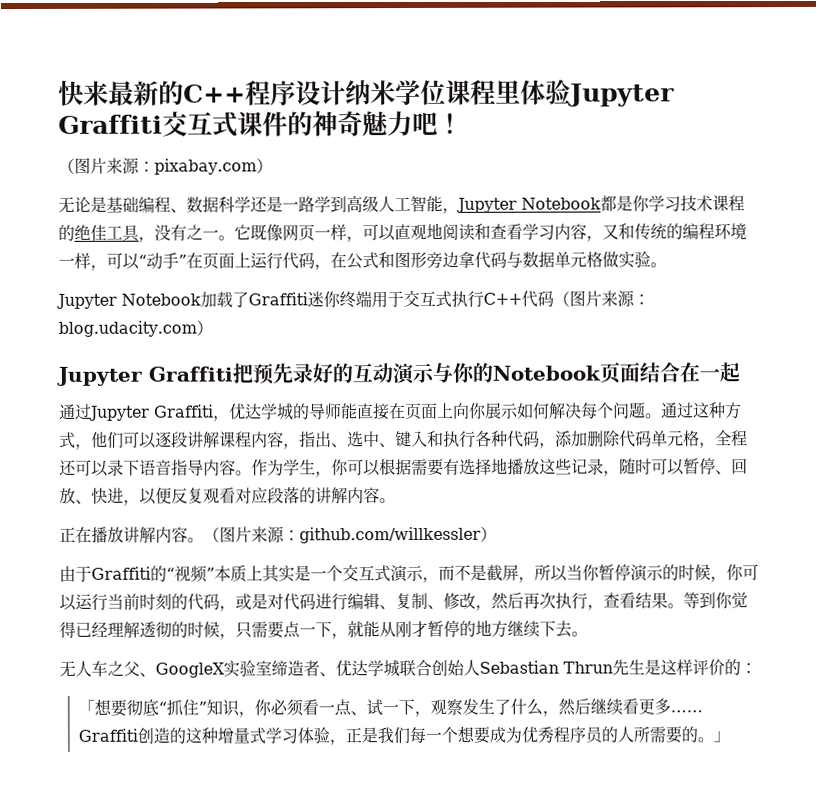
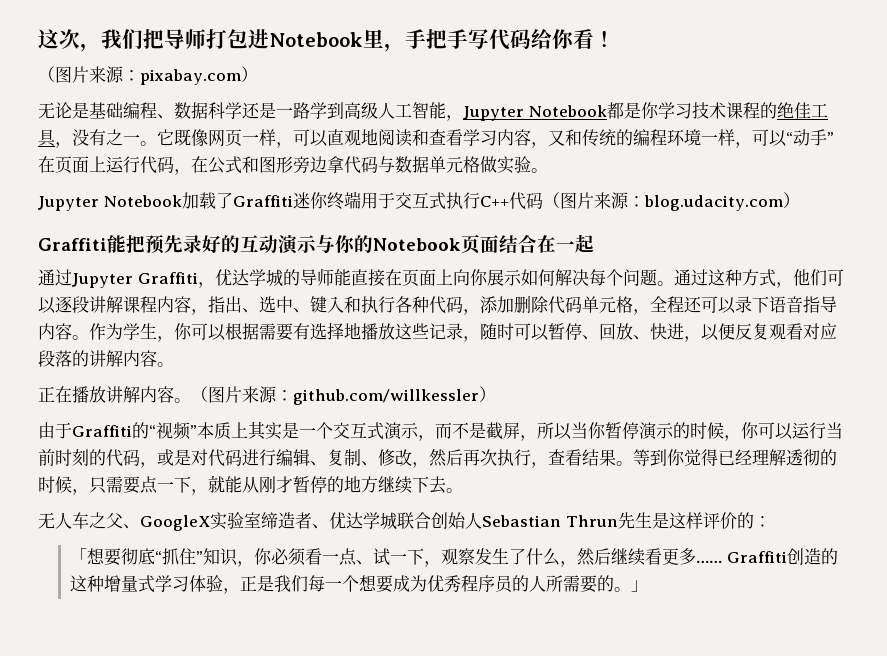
- 快来最新的C++程序设计纳米学位课程里体验Jupyter Graffiti交互式课件的神奇魅力吧！
+ 这次，我们把导师打包进Notebook里，手把手写代码给你看！
- Jupyter Graffiti把预先录好的互动演示与你的Notebook页面结合在一起
+ Graffiti能把预先录好的互动演示与你的Notebook页面结合在一起

